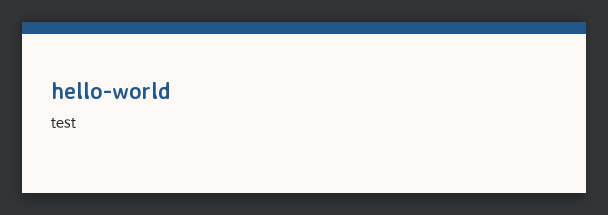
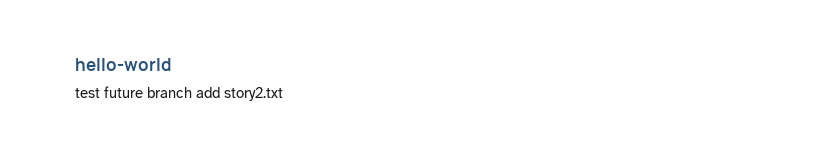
- test
+ test future branch add story2.txt

